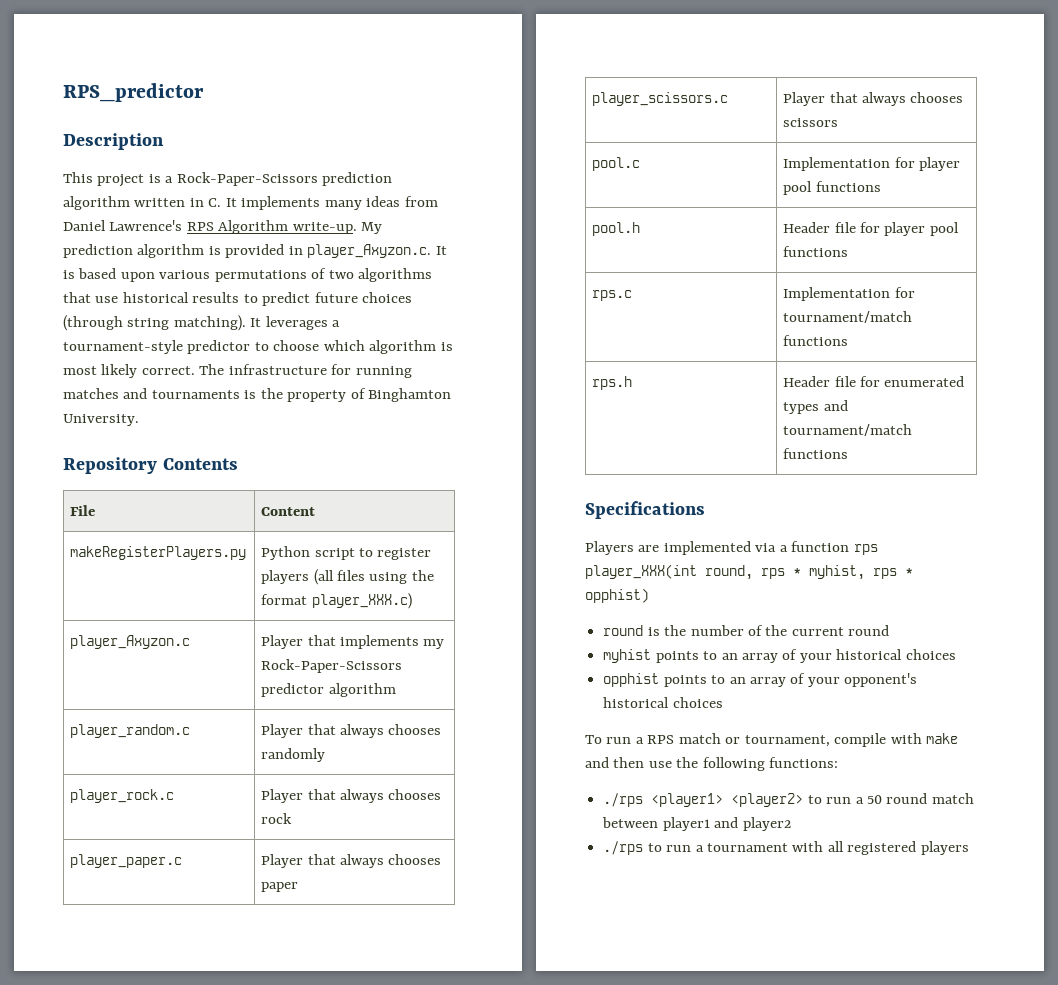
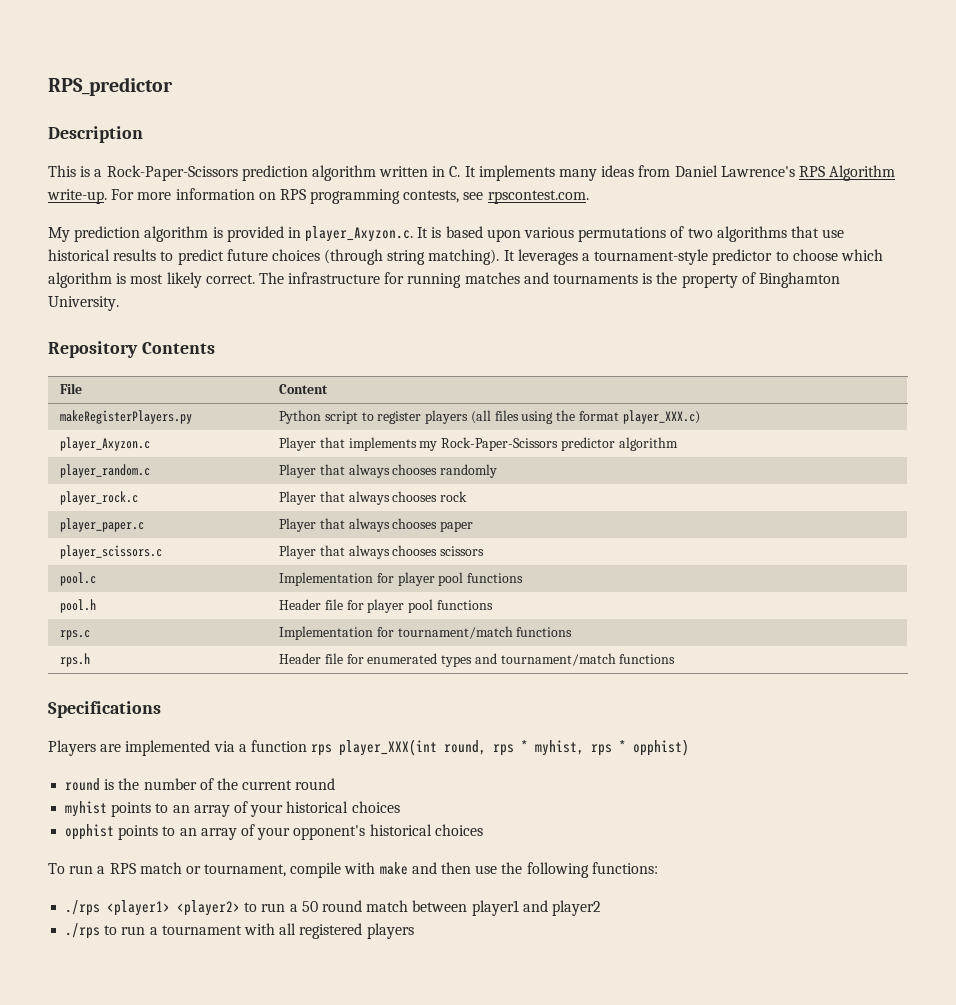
- This project is a Rock-Paper-Scissors prediction algorithm written in C. It implements many ideas from Daniel Lawrence's RPS Algorithm write-up. My prediction algorithm is provided in player_Axyzon.c. It is based upon various permutations of two algorithms that use historical results to predict future choices (through string matching).
+ This is a Rock-Paper-Scissors prediction algorithm written in C. It implements many ideas from Daniel Lawrence's RPS Algorithm write-up. For more information on RPS programming contests, see rpscontest.com.
+ My prediction algorithm is provided in player_Axyzon.c. It is based upon various permutations of two algorithms that use historical results to predict future choices (through string matching).

